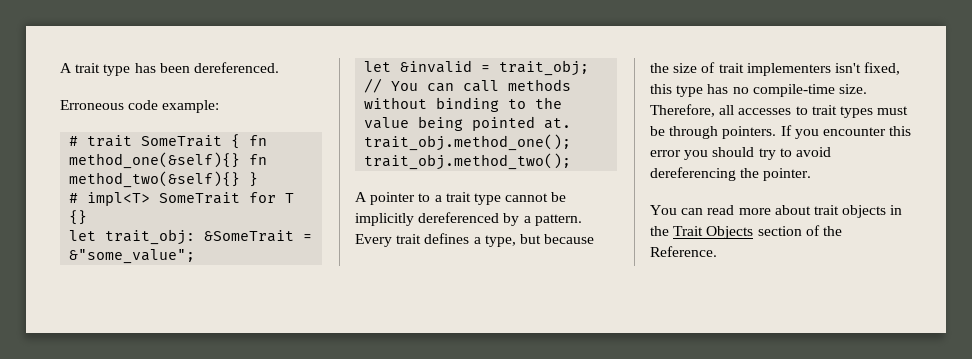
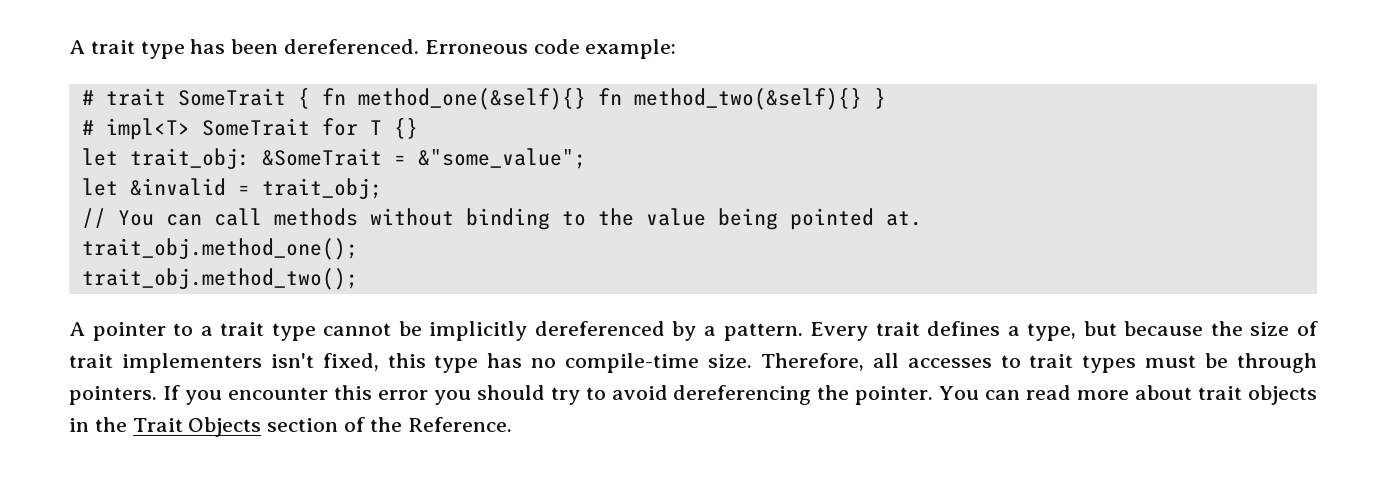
- A trait type has been dereferenced.
- Erroneous code example:
+ A trait type has been dereferenced. Erroneous code example:
- If you encounter this error you should try to avoid dereferencing the pointer.
- You can read more about trait objects in the Trait Objects section of the Reference.
+ If you encounter this error you should try to avoid dereferencing the pointer. You can read more about trait objects in the Trait Objects section of the Reference.

